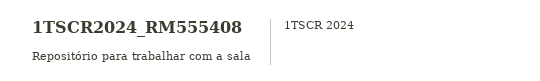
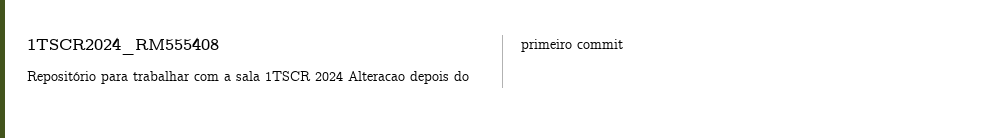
- Repositório para trabalhar com a sala 1TSCR 2024
+ Repositório para trabalhar com a sala 1TSCR 2024 Alteracao depois do primeiro commit

